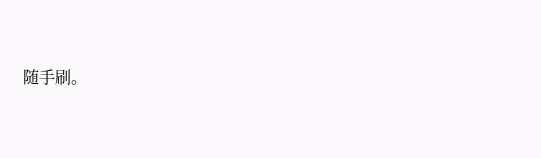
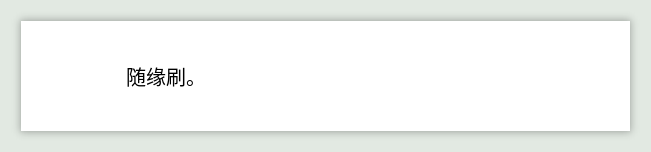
- 随手刷。
+ 随缘刷。

